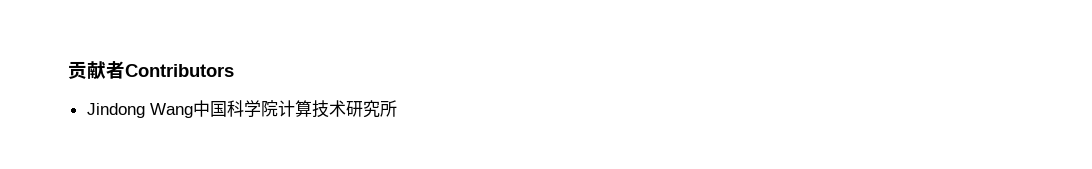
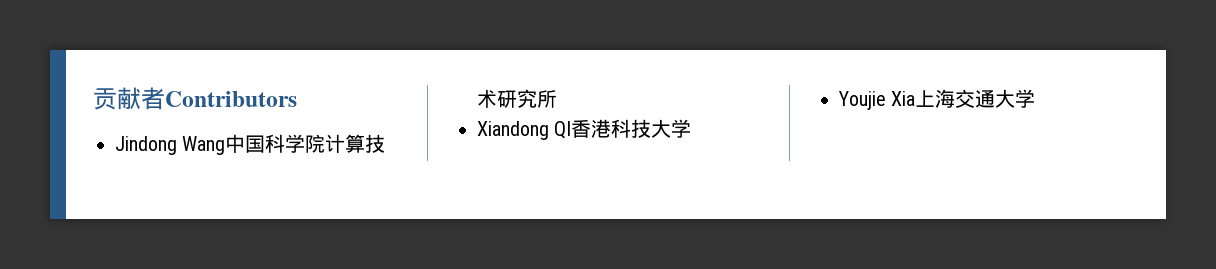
+ Xiandong QI香港科技大学
+ Youjie Xia上海交通大学

